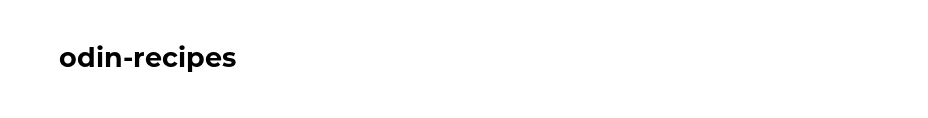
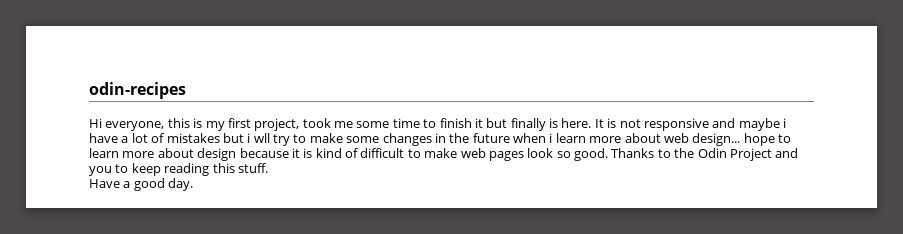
+ Hi everyone, this is my first project, took me some time to finish it but finally is here. It is not responsive and maybe i have a lot of mistakes but i wll try to make some changes in the future when i learn more about web design... hope to learn more about design because it is kind of difficult to make web pages look so good. Thanks to the Odin Project and you to keep reading this stuff.
+ Have a good day.

